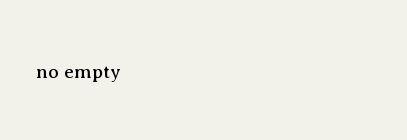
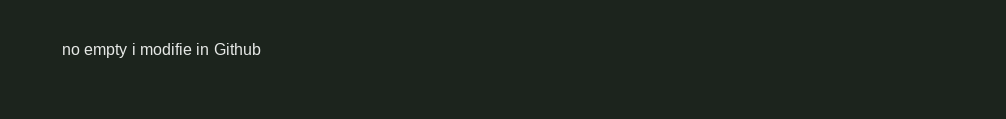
- no empty
+ no empty i modifie in Github

